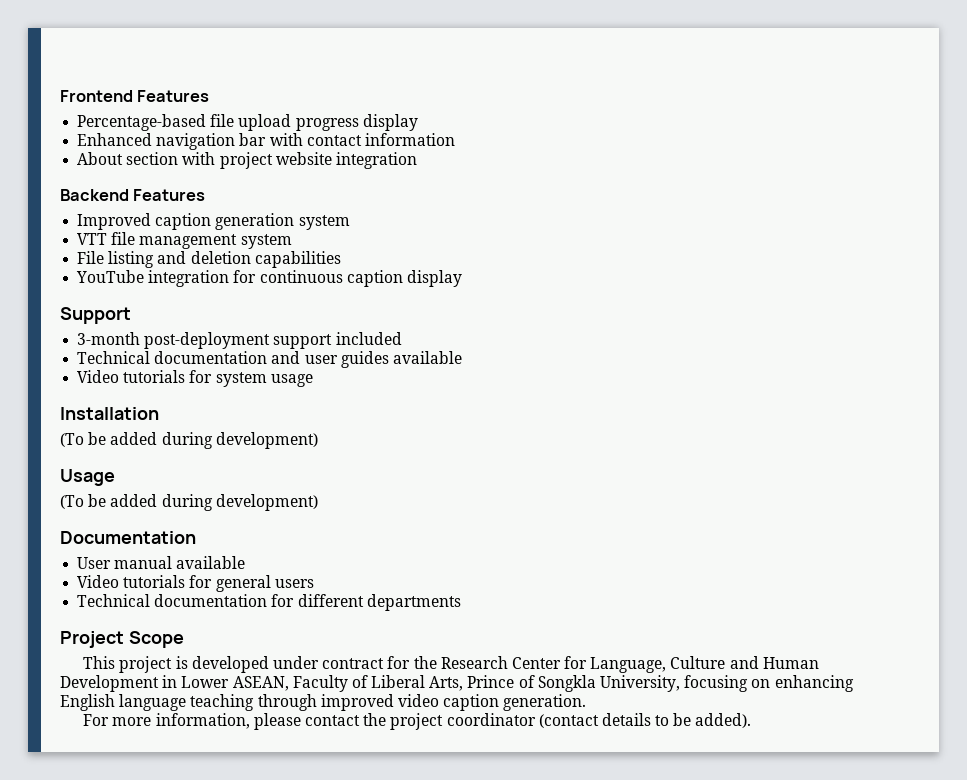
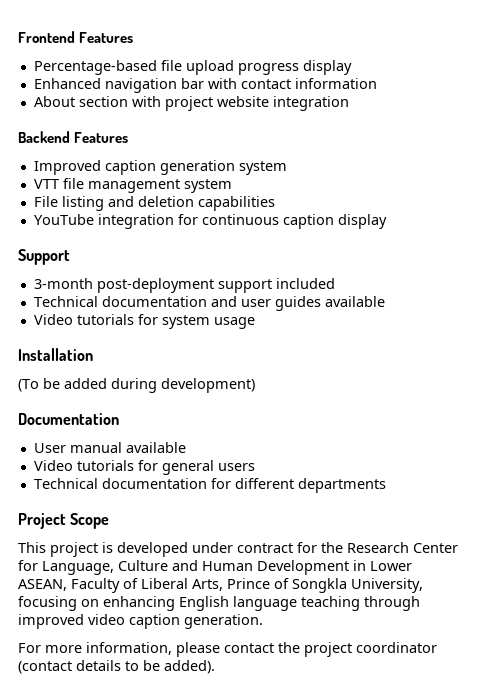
- Usage
- (To be added during development)

